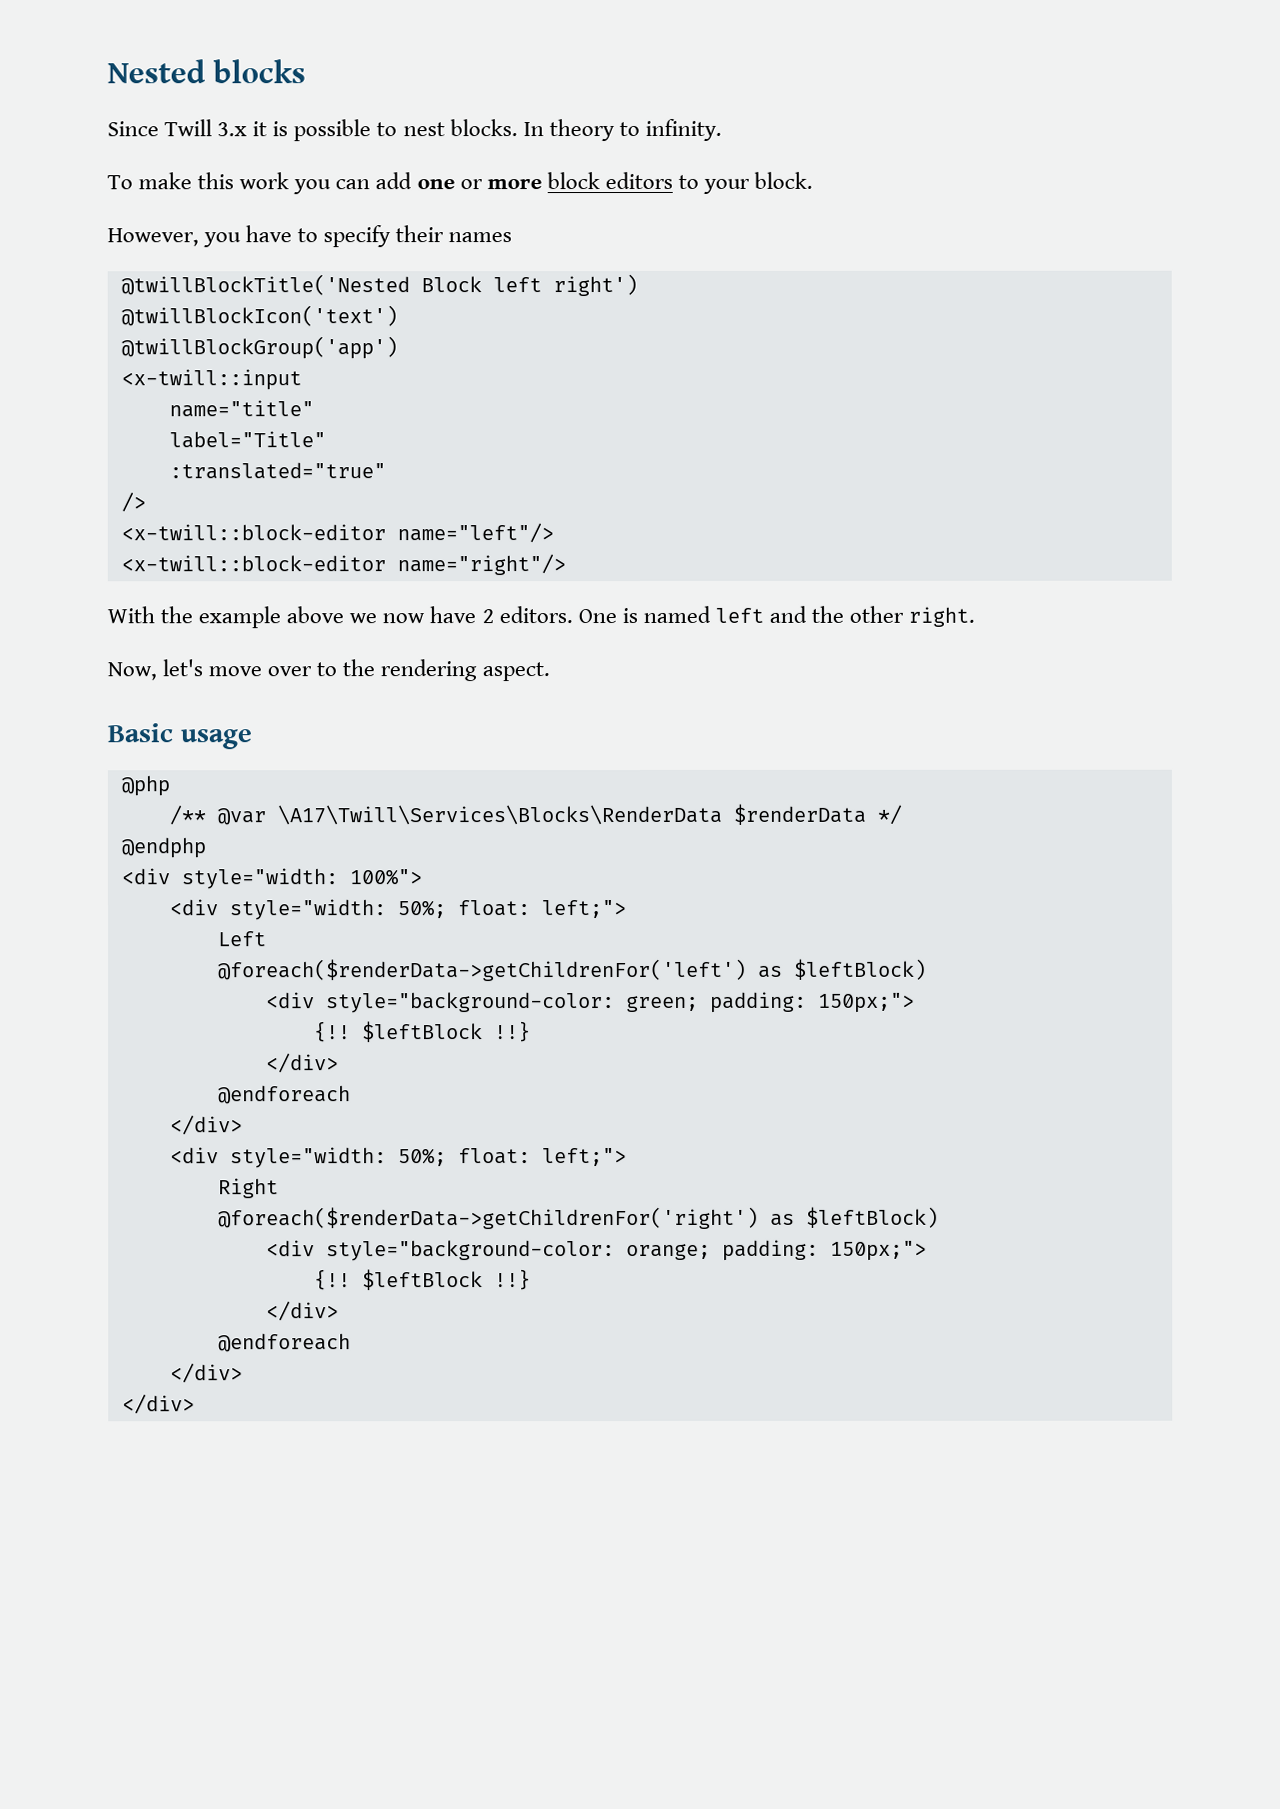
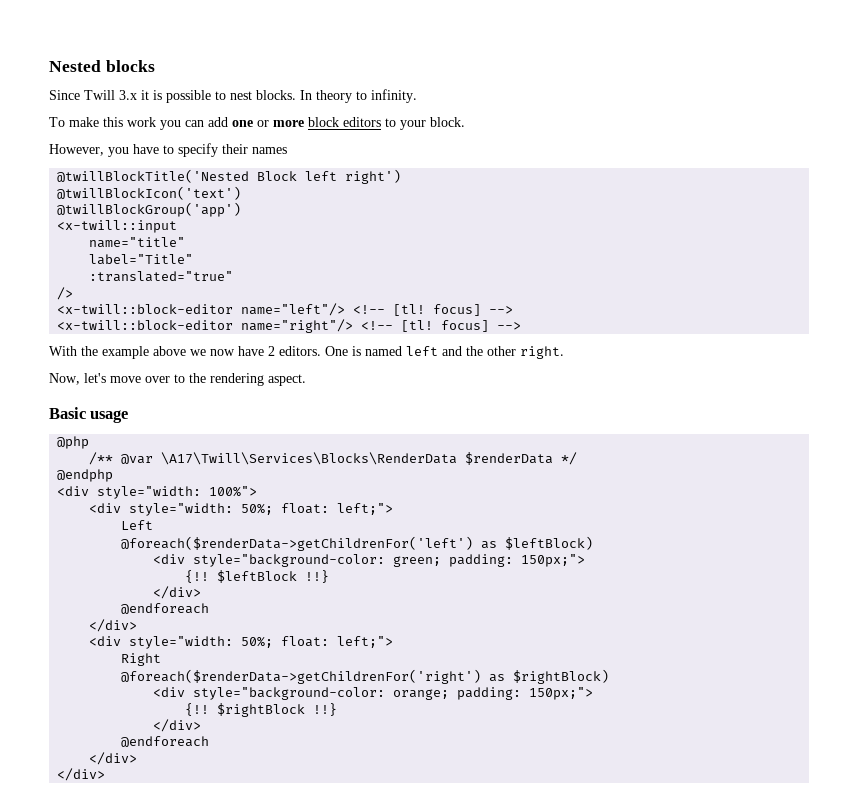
- <x-twill::block-editor name="left"/>
- <x-twill::block-editor name="right"/>
+ <x-twill::block-editor name="left"/> <!-- [tl! focus] -->
+ <x-twill::block-editor name="right"/> <!-- [tl! focus] -->
- @foreach($renderData->getChildrenFor('right') as $leftBlock)
+ @foreach($renderData->getChildrenFor('right') as $rightBlock)
  <div style="background-color: orange; padding: 150px;">
- {!! $leftBlock !!}
+ {!! $rightBlock !!}

